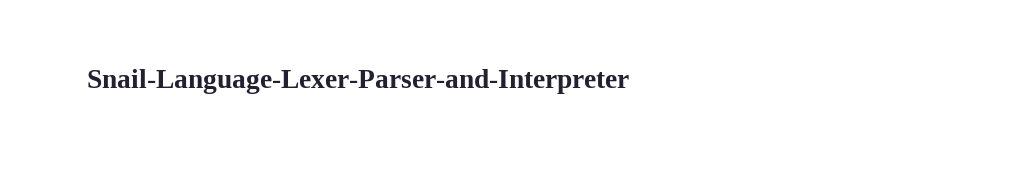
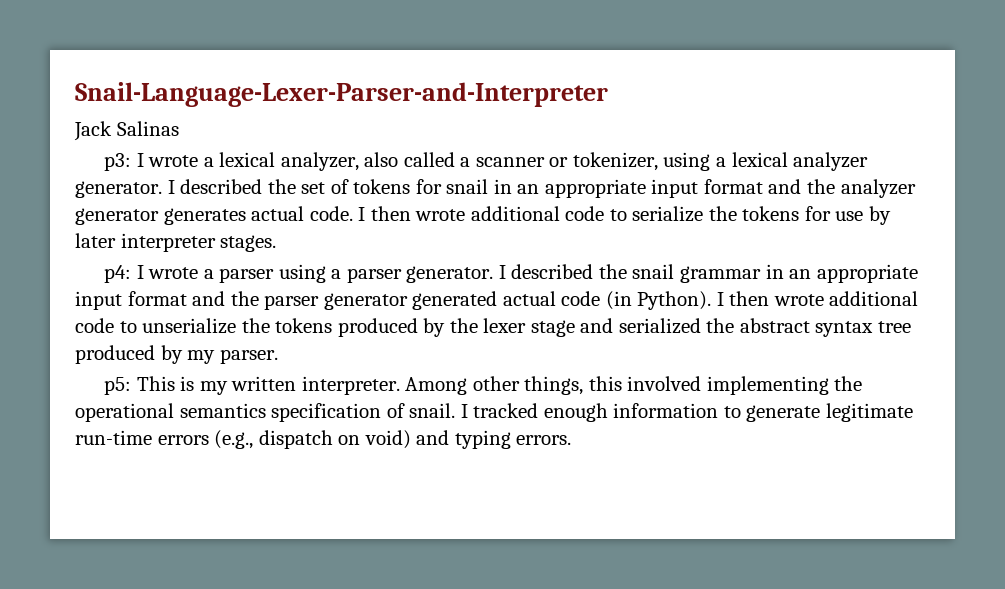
+ Jack Salinas
+ p3: I wrote a lexical analyzer, also called a scanner or tokenizer, using a lexical analyzer generator. I described the set of tokens for snail in an appropriate input format and the analyzer generator generates actual code. I then wrote additional code to serialize the tokens for use by later interpreter stages.
+ p4: I wrote a parser using a parser generator. I described the snail grammar in an appropriate input format and the parser generator generated actual code (in Python). I then wrote additional code to unserialize the tokens produced by the lexer stage and serialized the abstract syntax tree produced by my parser.
+ p5: This is my written interpreter. Among other things, this involved implementing the operational semantics specification of snail. I tracked enough information to generate legitimate run-time errors (e.g., dispatch on void) and typing errors.

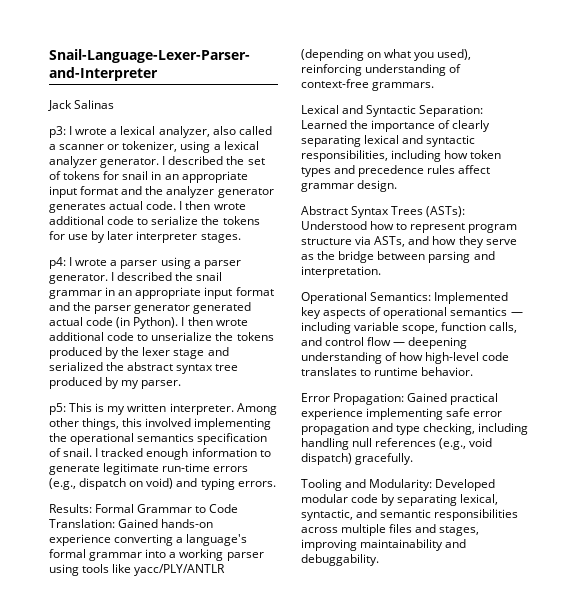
+ Results: Formal Grammar to Code Translation: Gained hands-on experience converting a language's formal grammar into a working parser using tools like yacc/PLY/ANTLR (depending on what you used), reinforcing understanding of context-free grammars.
+ Lexical and Syntactic Separation: Learned the importance of clearly separating lexical and syntactic responsibilities, including how token types and precedence rules affect grammar design.
+ Abstract Syntax Trees (ASTs): Understood how to represent program structure via ASTs, and how they serve as the bridge between parsing and interpretation.
+ Operational Semantics: Implemented key aspects of operational semantics — including variable scope, function calls, and control flow — deepening understanding of how high-level code translates to runtime behavior.
+ Error Propagation: Gained practical experience implementing safe error propagation and type checking, including handling null references (e.g., void dispatch) gracefully.
+ Tooling and Modularity: Developed modular code by separating lexical, syntactic, and semantic responsibilities across multiple files and stages, improving maintainability and debuggability.

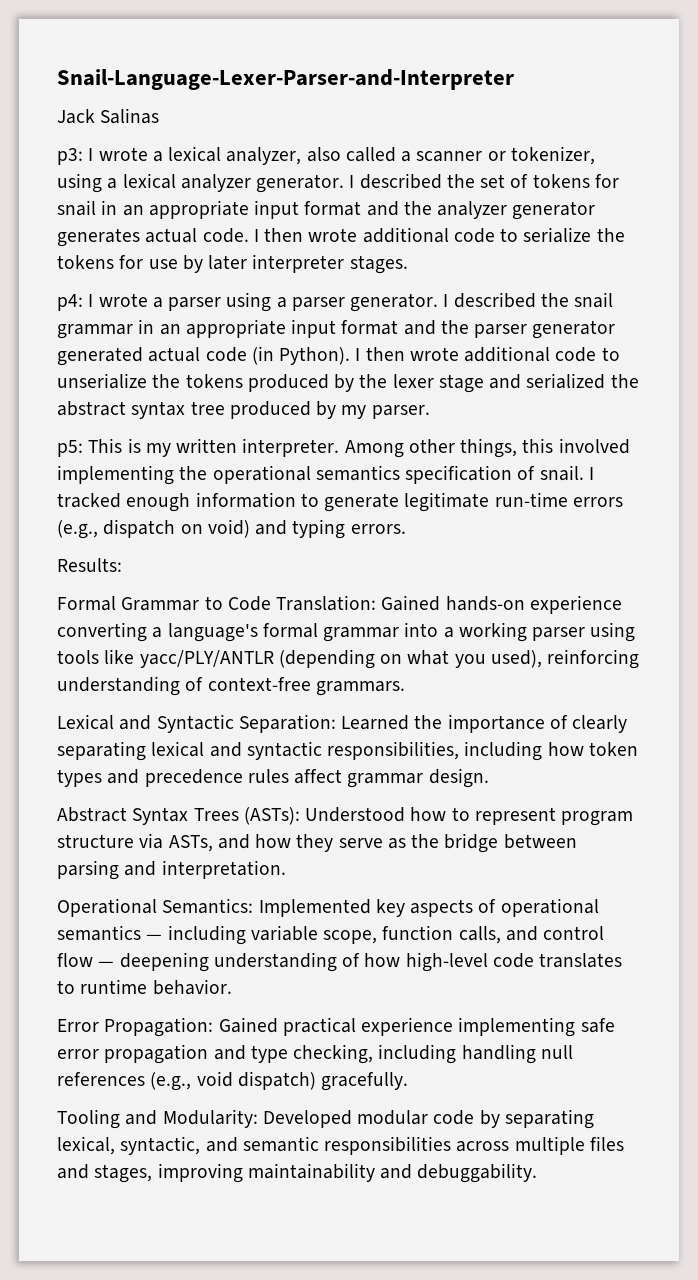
- Results: Formal Grammar to Code Translation: Gained hands-on experience converting a language's formal grammar into a working parser using tools like yacc/PLY/ANTLR (depending on what you used), reinforcing understanding of context-free grammars.
+ Results:
+ Formal Grammar to Code Translation: Gained hands-on experience converting a language's formal grammar into a working parser using tools like yacc/PLY/ANTLR (depending on what you used), reinforcing understanding of context-free grammars.

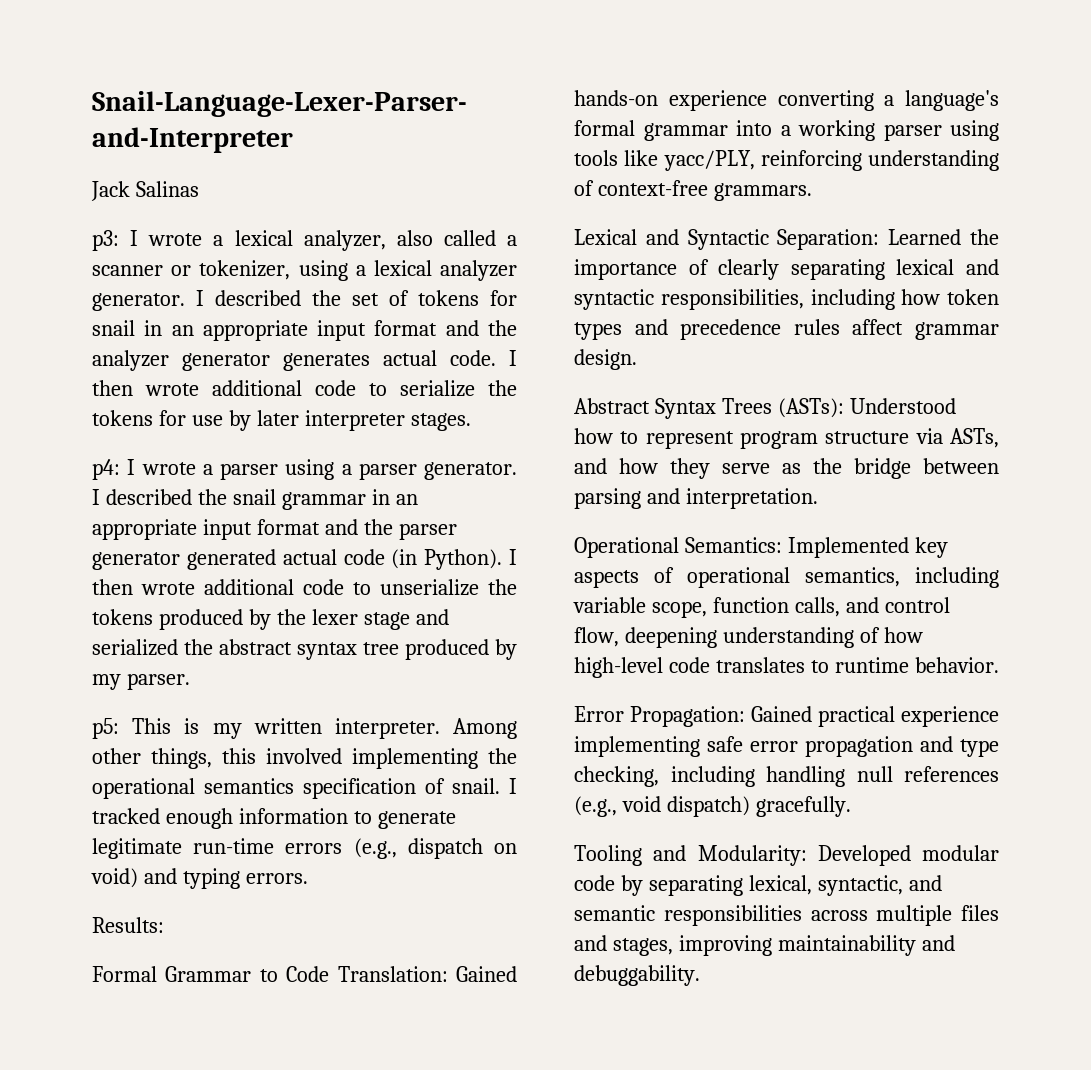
- Formal Grammar to Code Translation: Gained hands-on experience converting a language's formal grammar into a working parser using tools like yacc/PLY/ANTLR (depending on what you used), reinforcing understanding of context-free grammars.
+ Formal Grammar to Code Translation: Gained hands-on experience converting a language's formal grammar into a working parser using tools like yacc/PLY, reinforcing understanding of context-free grammars.
- Operational Semantics: Implemented key aspects of operational semantics — including variable scope, function calls, and control flow — deepening understanding of how high-level code translates to runtime behavior.
+ Operational Semantics: Implemented key aspects of operational semantics, including variable scope, function calls, and control flow, deepening understanding of how high-level code translates to runtime behavior.

